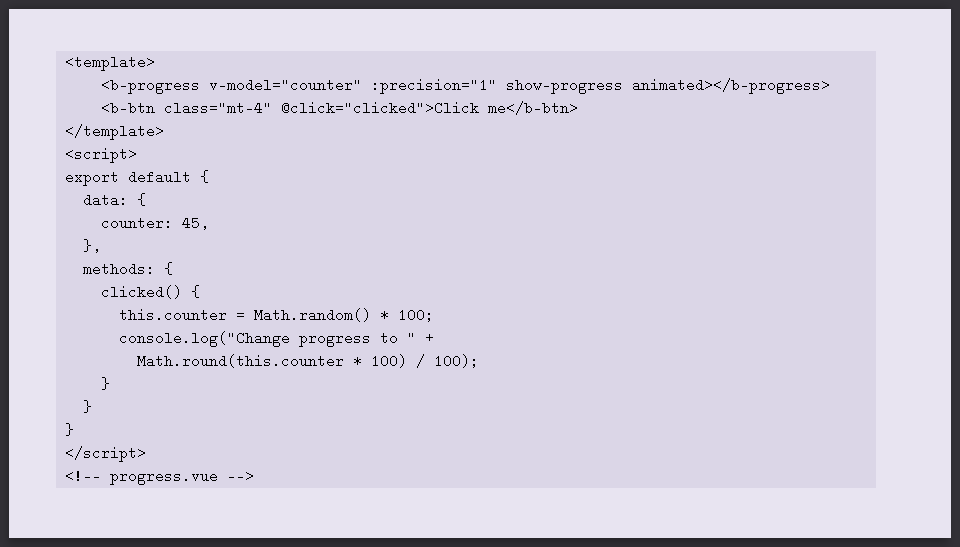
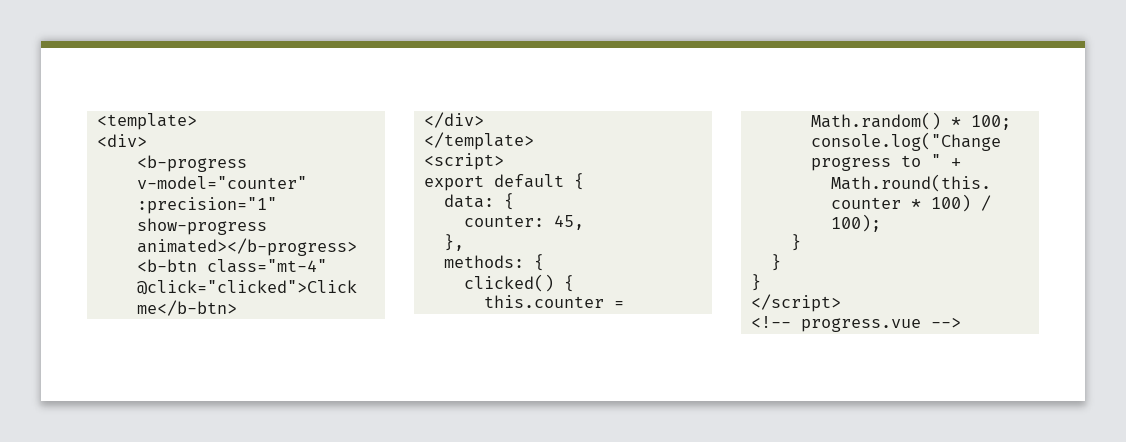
+ <div>
+ </div>

